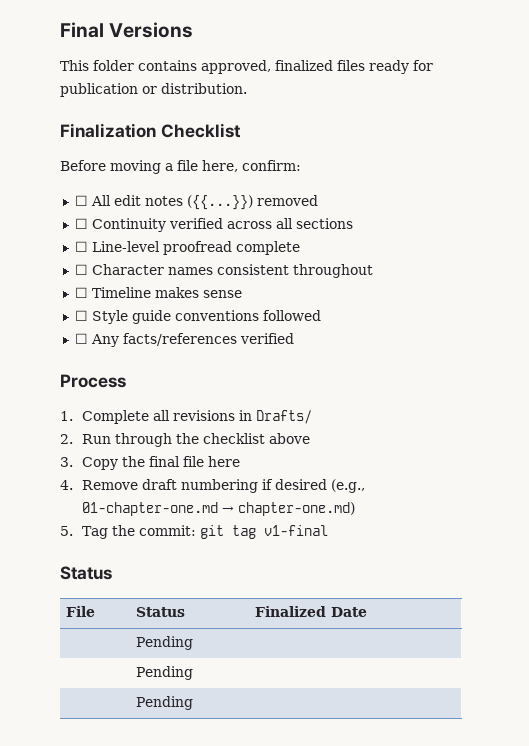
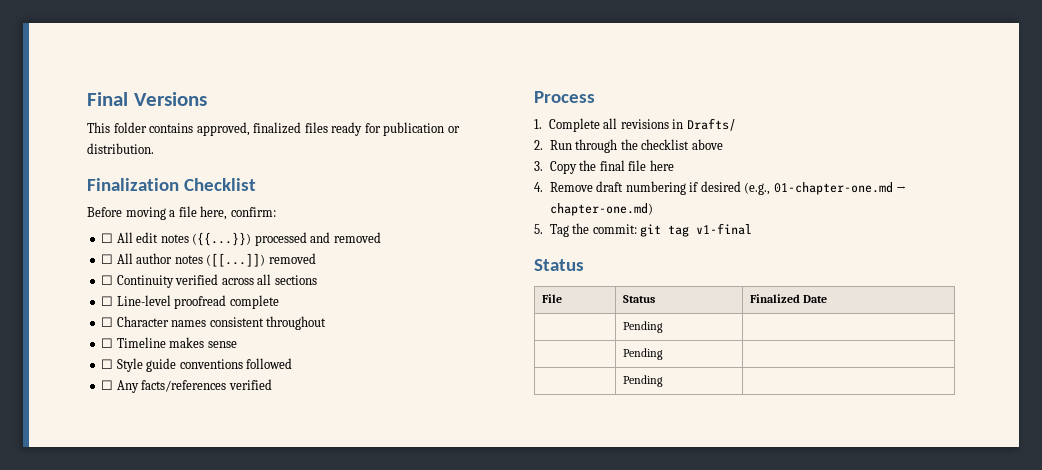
- ☐ All edit notes ({{...}}) removed
+ ☐ All edit notes ({{...}}) processed and removed
+ ☐ All author notes ([[...]]) removed

